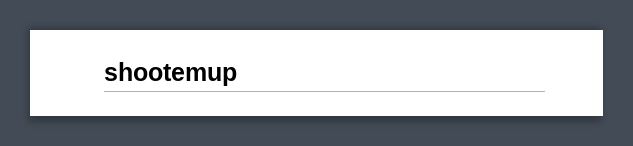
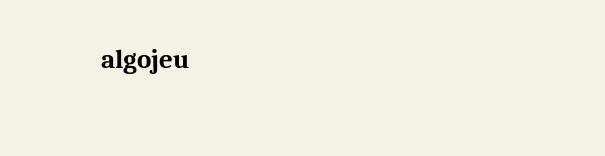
- shootemup
+ algojeu

